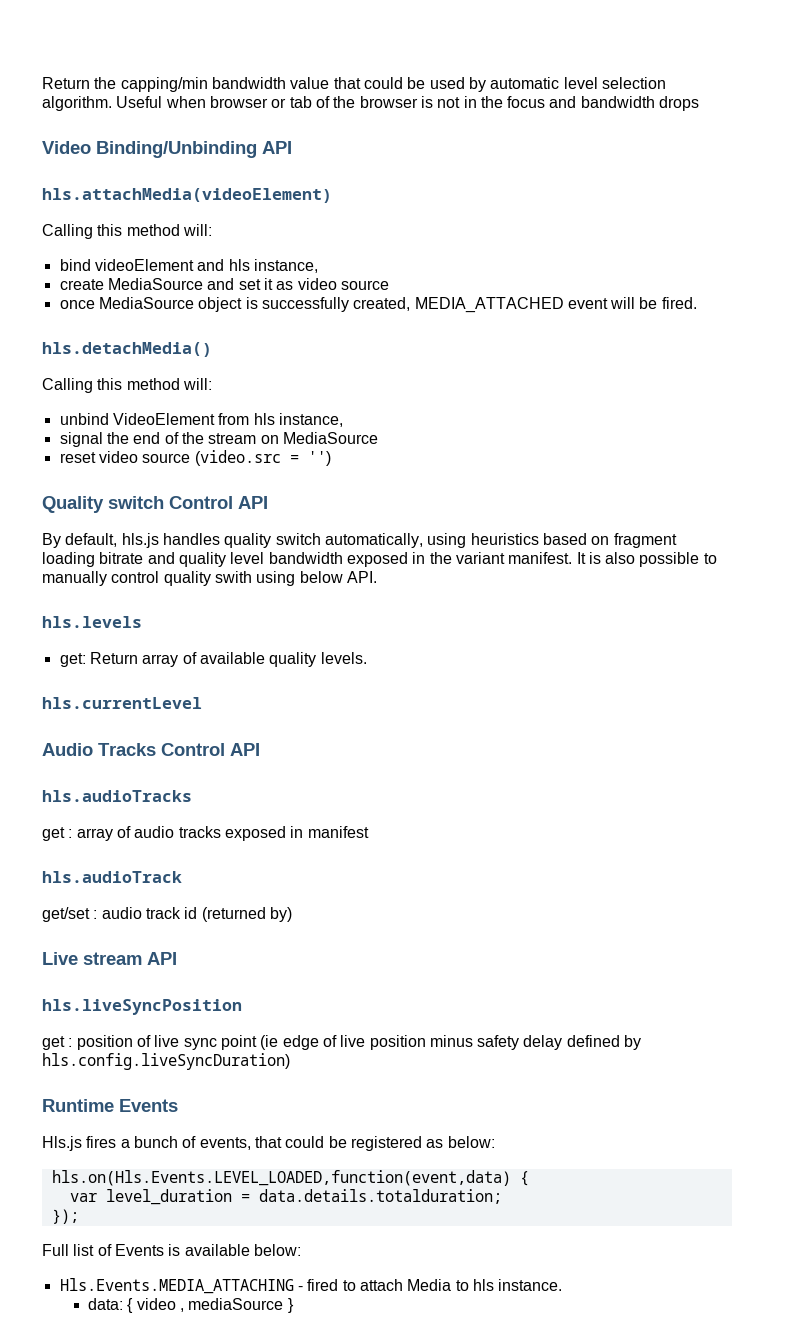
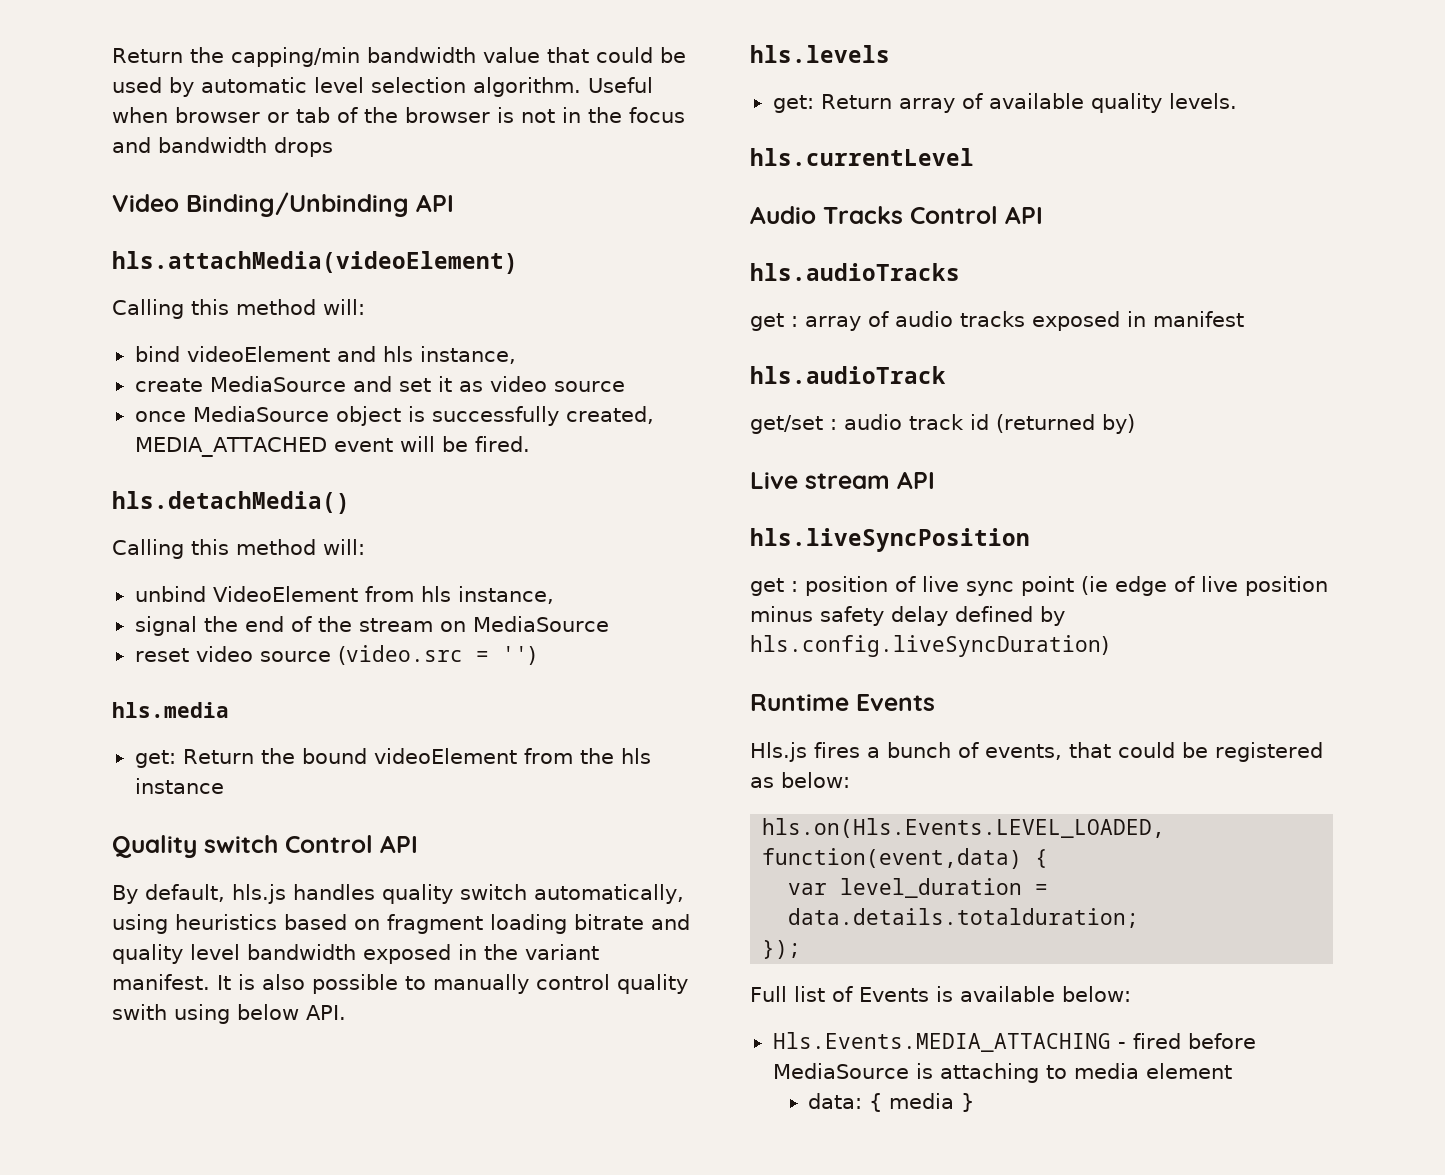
+ hls.media
+ get: Return the bound videoElement from the hls instance
- Hls.Events.MEDIA_ATTACHING - fired to attach Media to hls instance.
+ Hls.Events.MEDIA_ATTACHING - fired before MediaSource is attaching to media element
- data: { video , mediaSource }
+ data: { media }

